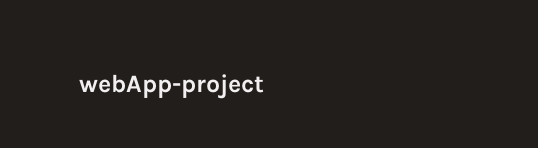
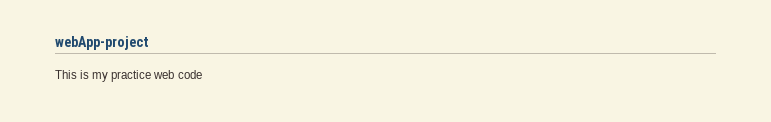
+ This is my practice web code

